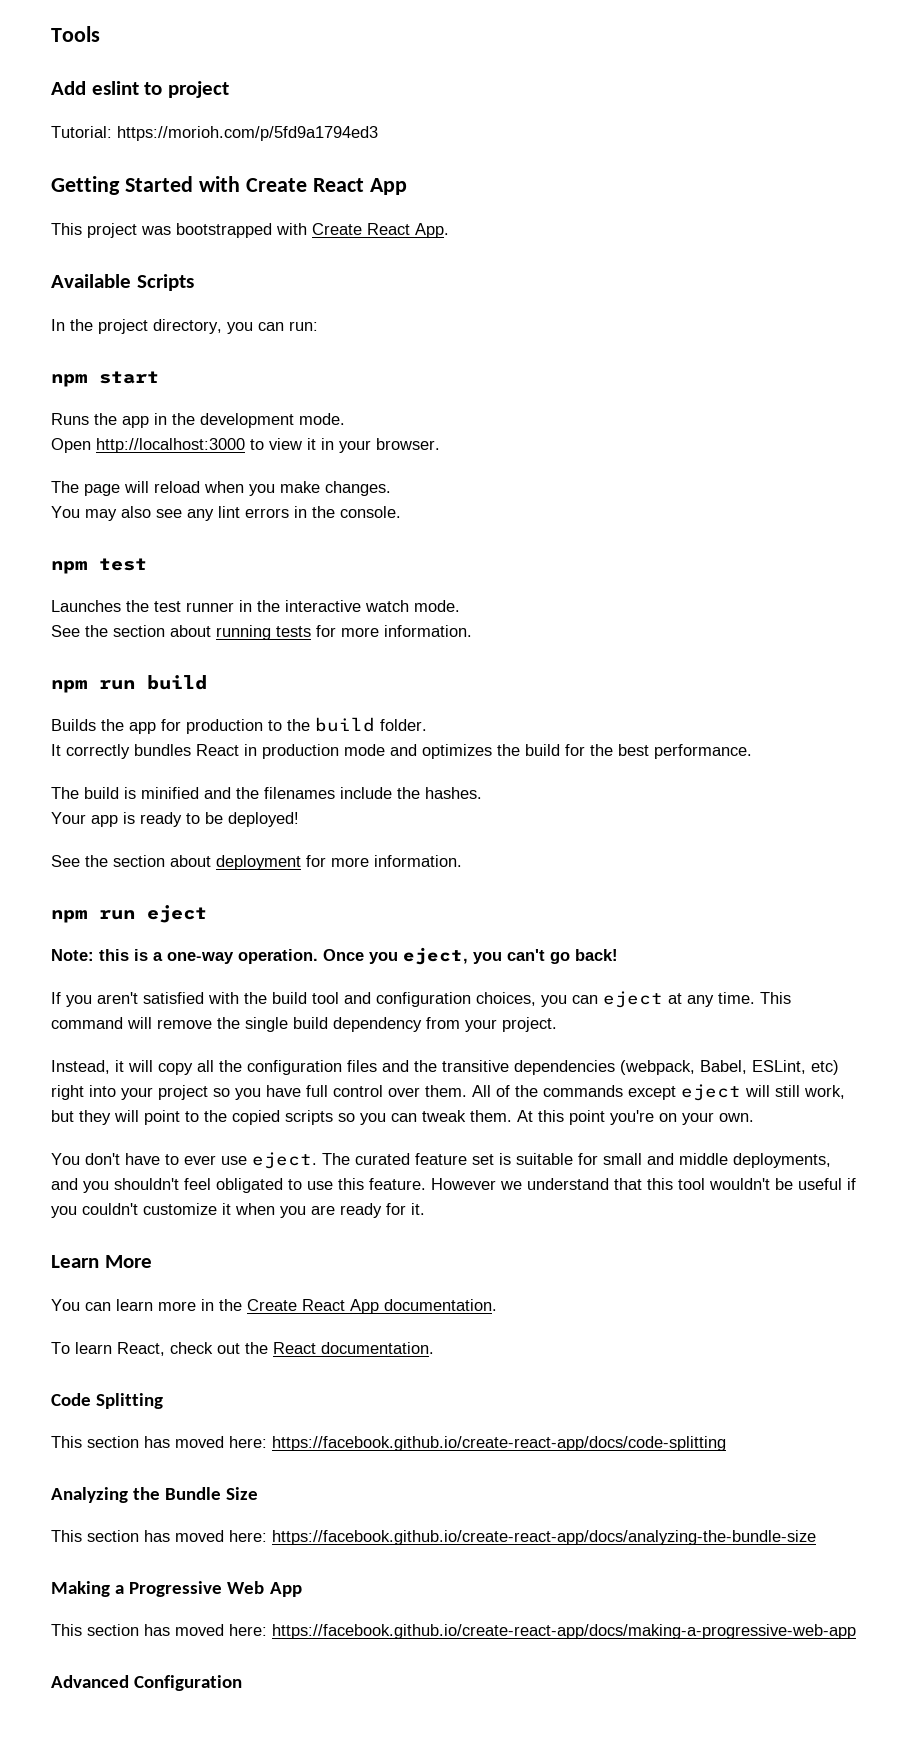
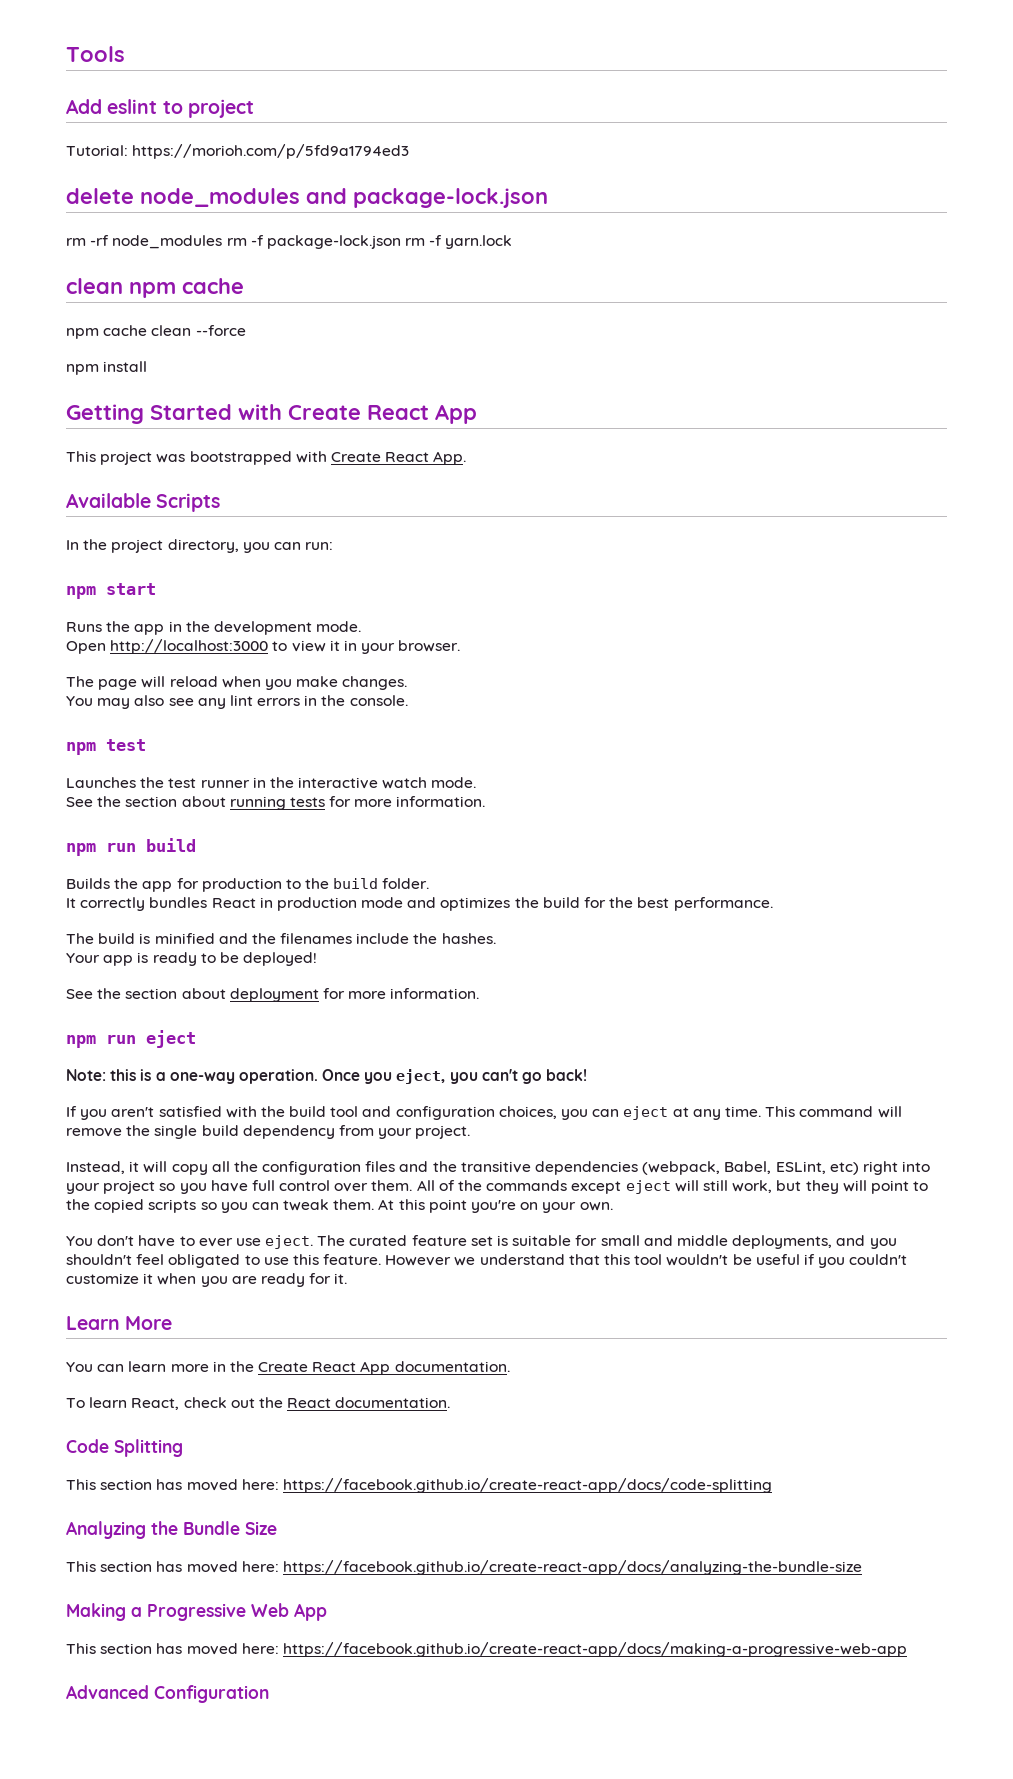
+ delete node_modules and package-lock.json
+ rm -rf node_modules rm -f package-lock.json rm -f yarn.lock
+ clean npm cache
+ npm cache clean --force
+ npm install

